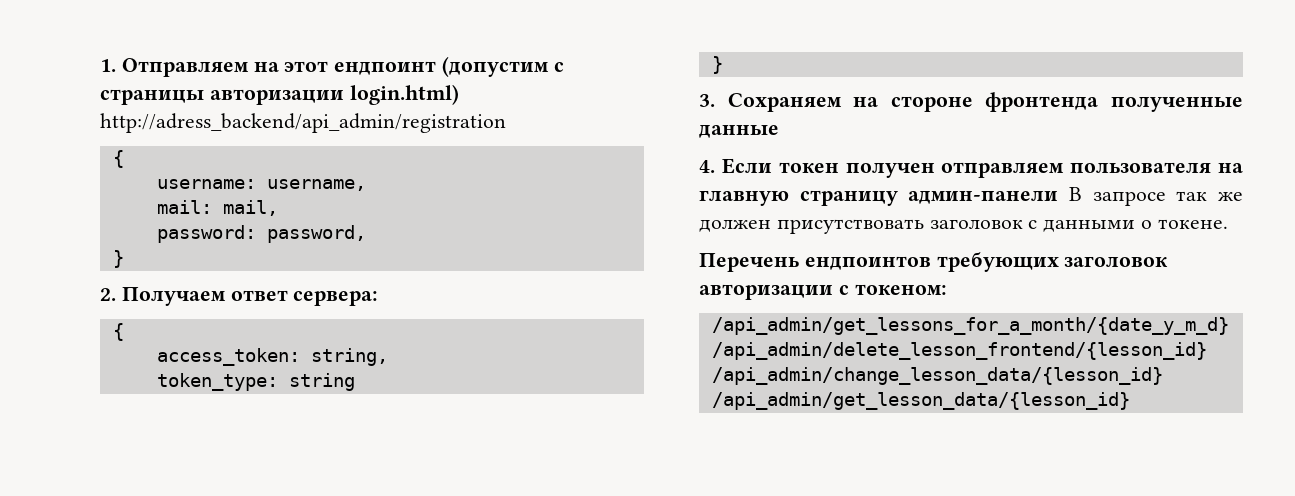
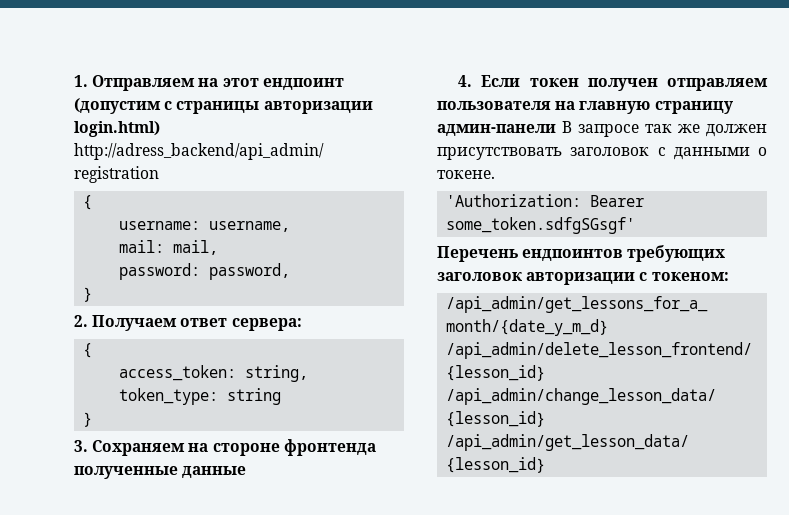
+ 'Authorization: Bearer some_token.sdfgSGsgf'

